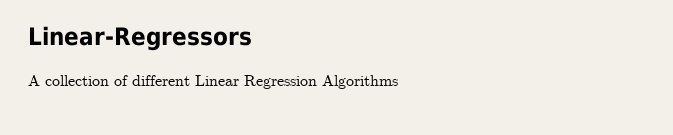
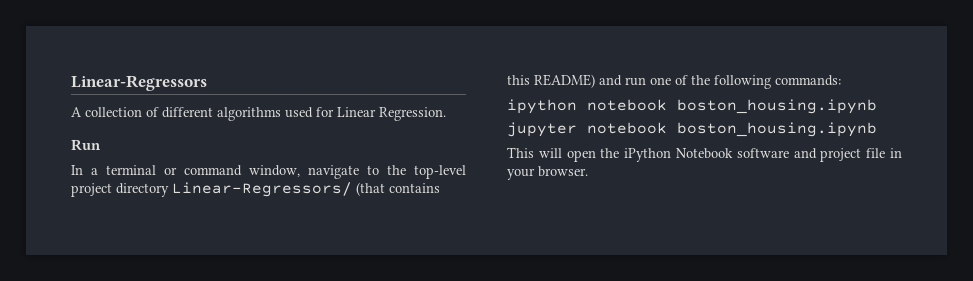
- A collection of different Linear Regression Algorithms
+ A collection of different algorithms used for Linear Regression.
+ Run
+ In a terminal or command window, navigate to the top-level project directory Linear-Regressors/ (that contains this README) and run one of the following commands:
+ ipython notebook boston_housing.ipynb
+ jupyter notebook boston_housing.ipynb
+ This will open the iPython Notebook software and project file in your browser.

